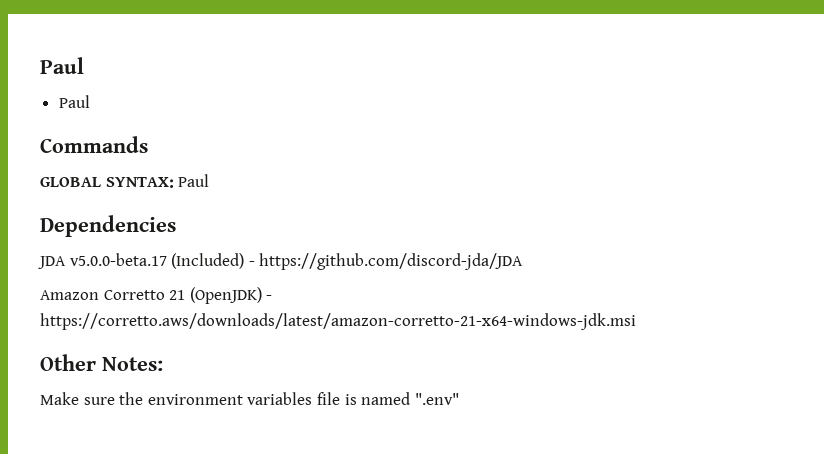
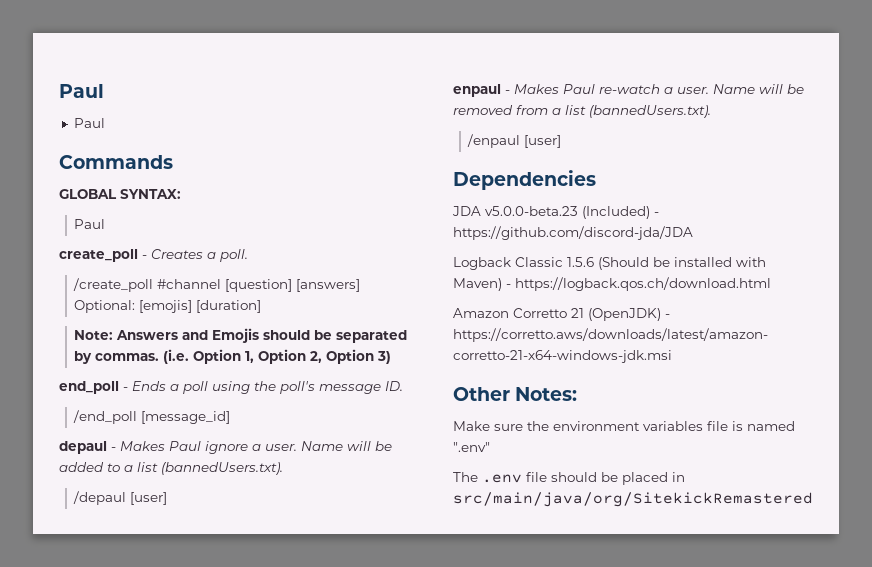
- GLOBAL SYNTAX: Paul
+ GLOBAL SYNTAX:
+ Paul
+ create_poll - Creates a poll.
+ /create_poll #channel [question] [answers] Optional: [emojis] [duration]
+ Note: Answers and Emojis should be separated by commas. (i.e. Option 1, Option 2, Option 3)
+ end_poll - Ends a poll using the poll's message ID.
+ /end_poll [message_id]
+ depaul - Makes Paul ignore a user. Name will be added to a list (bannedUsers.txt).
+ /depaul [user]
+ enpaul - Makes Paul re-watch a user. Name will be removed from a list (bannedUsers.txt).
+ /enpaul [user]
- JDA v5.0.0-beta.17 (Included) - https://github.com/discord-jda/JDA
+ JDA v5.0.0-beta.23 (Included) - https://github.com/discord-jda/JDA
+ Logback Classic 1.5.6 (Should be installed with Maven) - https://logback.qos.ch/download.html
+ The .env file should be placed in src/main/java/org/SitekickRemastered

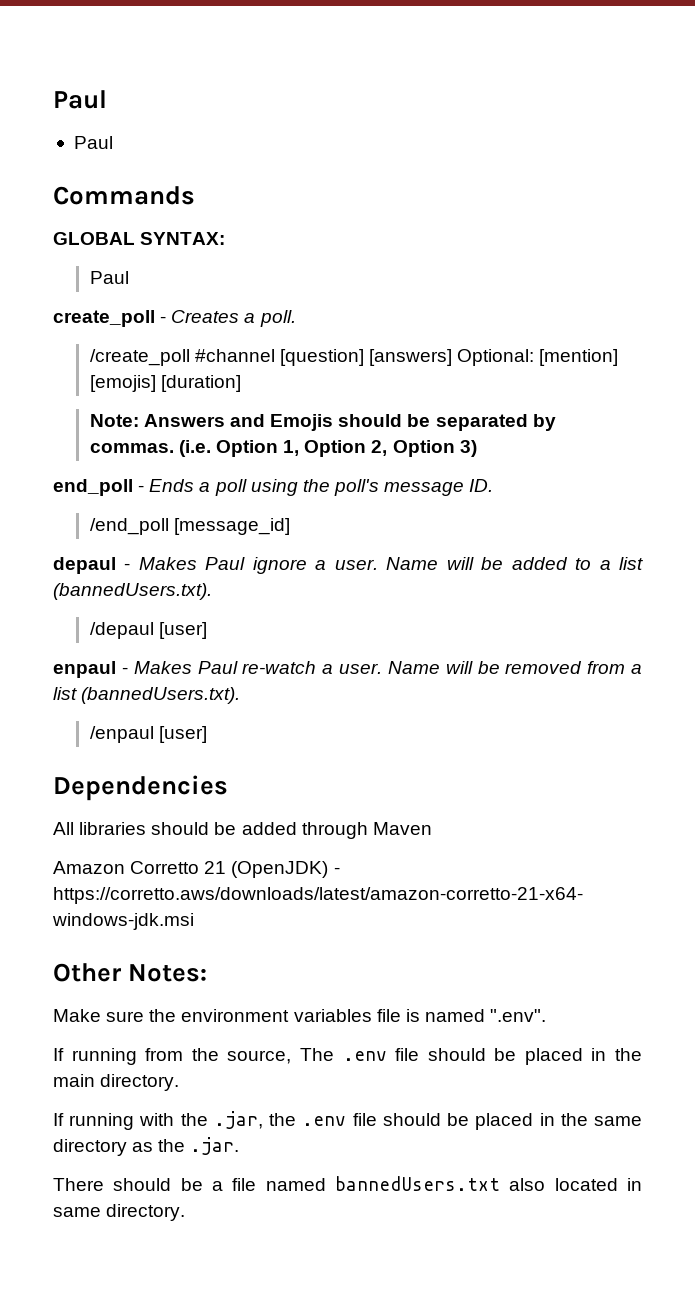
- /create_poll #channel [question] [answers] Optional: [emojis] [duration]
+ /create_poll #channel [question] [answers] Optional: [mention] [emojis] [duration]
- JDA v5.0.0-beta.23 (Included) - https://github.com/discord-jda/JDA
- Logback Classic 1.5.6 (Should be installed with Maven) - https://logback.qos.ch/download.html
+ All libraries should be added through Maven
- Make sure the environment variables file is named ".env"
- The .env file should be placed in src/main/java/org/SitekickRemastered
+ Make sure the environment variables file is named ".env".
+ If running from the source, The .env file should be placed in the main directory.
+ If running with the .jar, the .env file should be placed in the same directory as the .jar.
+ There should be a file named bannedUsers.txt also located in same directory.

